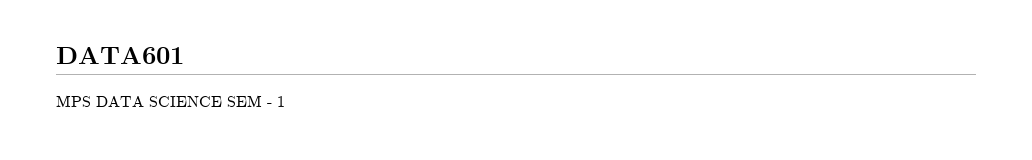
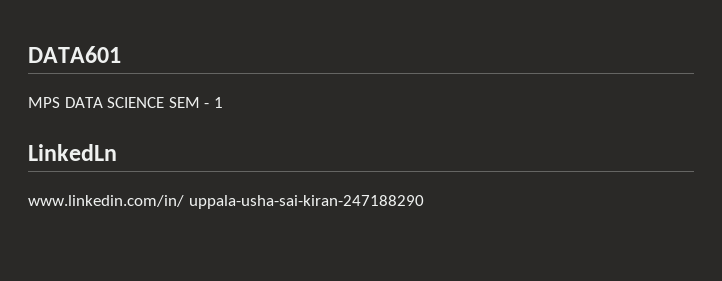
+ LinkedLn
+ www.linkedin.com/in/ uppala-usha-sai-kiran-247188290

